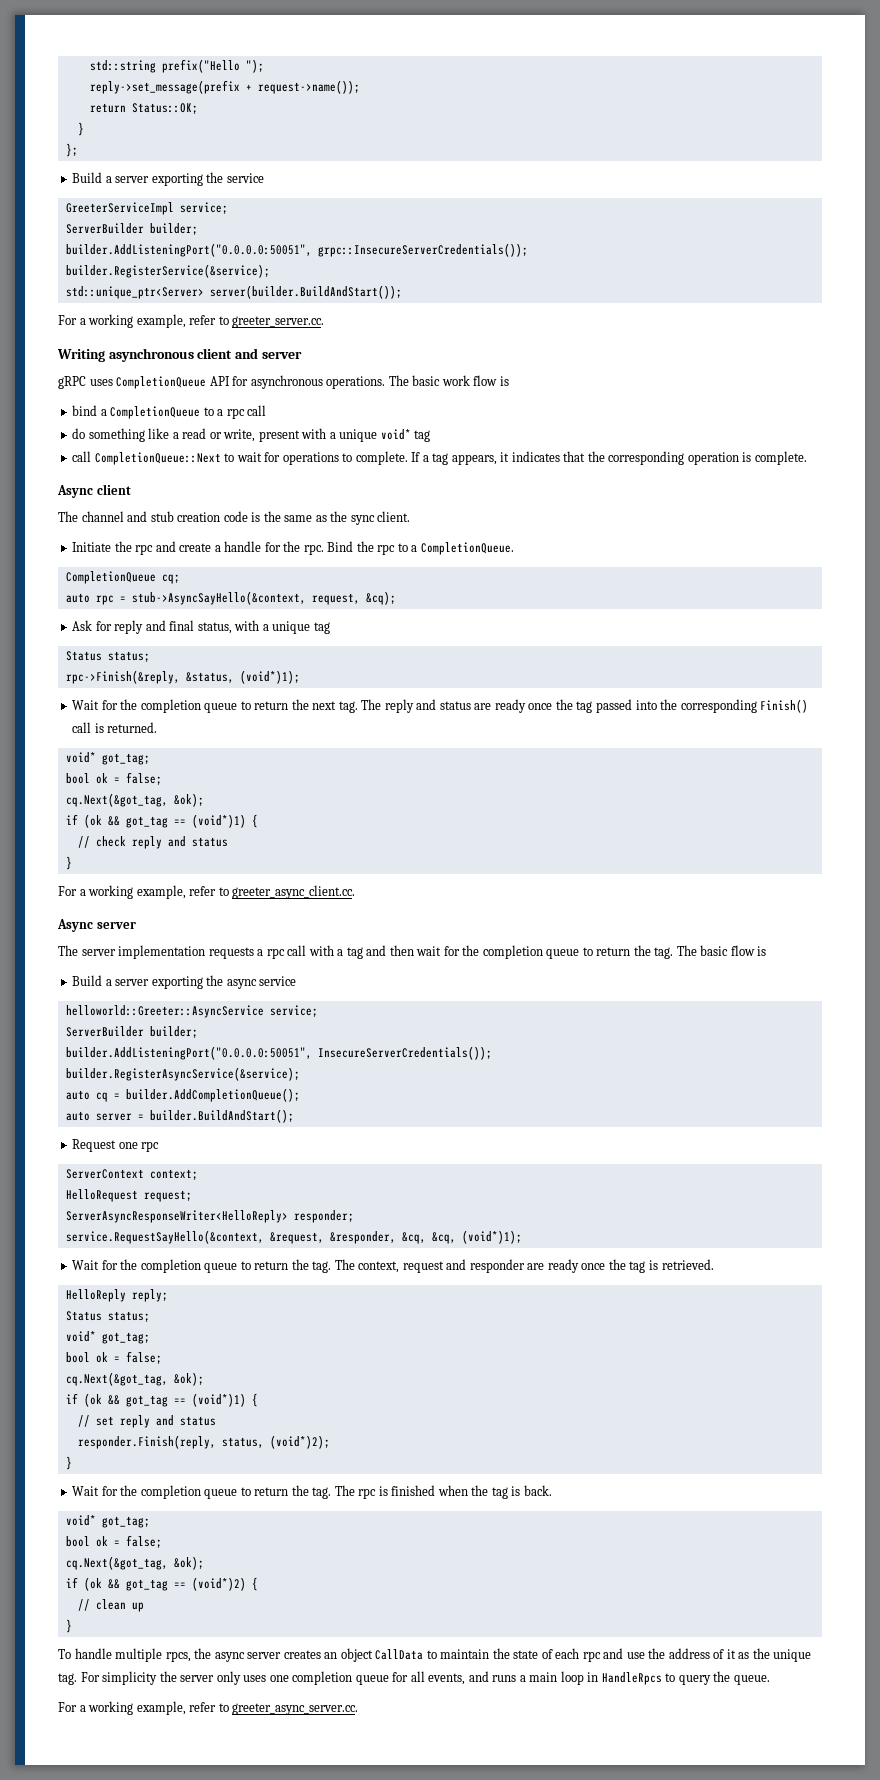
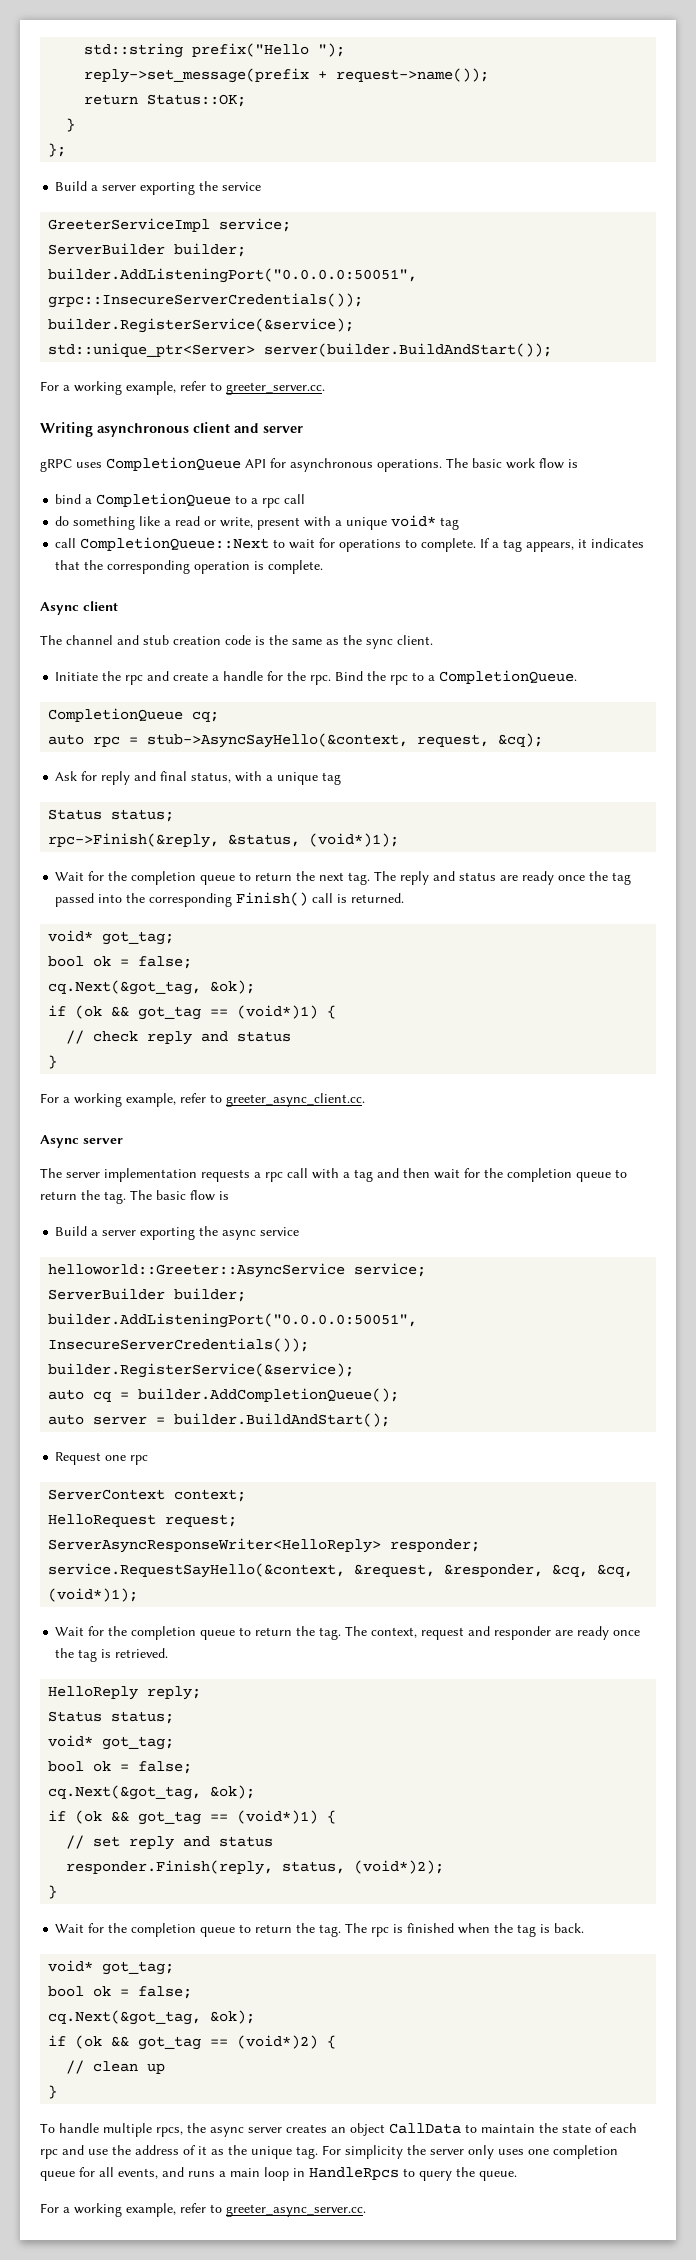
  builder.AddListeningPort("0.0.0.0:50051", InsecureServerCredentials());
- builder.RegisterAsyncService(&service);
+ builder.RegisterService(&service);

